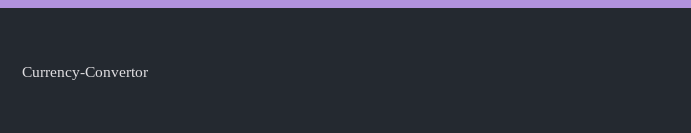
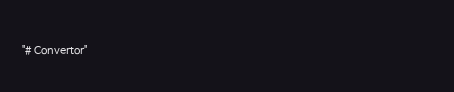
- Currency-Convertor
+ "# Convertor"

